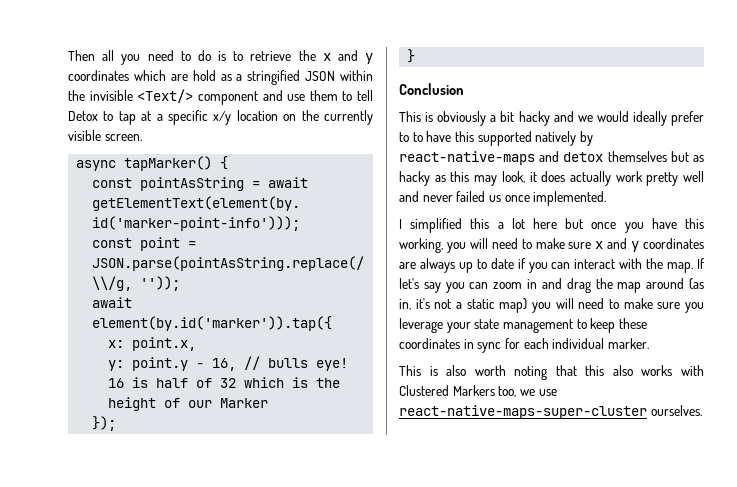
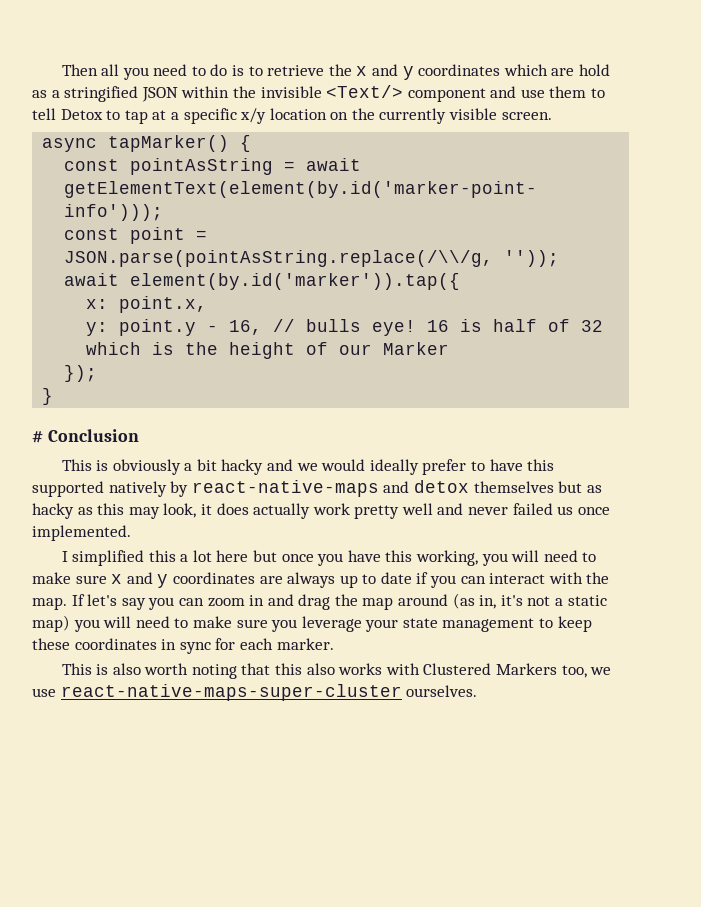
- Conclusion
+ # Conclusion
- This is obviously a bit hacky and we would ideally prefer to to have this supported natively by react-native-maps and detox themselves but as hacky as this may look, it does actually work pretty well and never failed us once implemented.
+ This is obviously a bit hacky and we would ideally prefer to have this supported natively by react-native-maps and detox themselves but as hacky as this may look, it does actually work pretty well and never failed us once implemented.
- If let's say you can zoom in and drag the map around (as in, it's not a static map) you will need to make sure you leverage your state management to keep these coordinates in sync for each individual marker.
+ If let's say you can zoom in and drag the map around (as in, it's not a static map) you will need to make sure you leverage your state management to keep these coordinates in sync for each marker.

